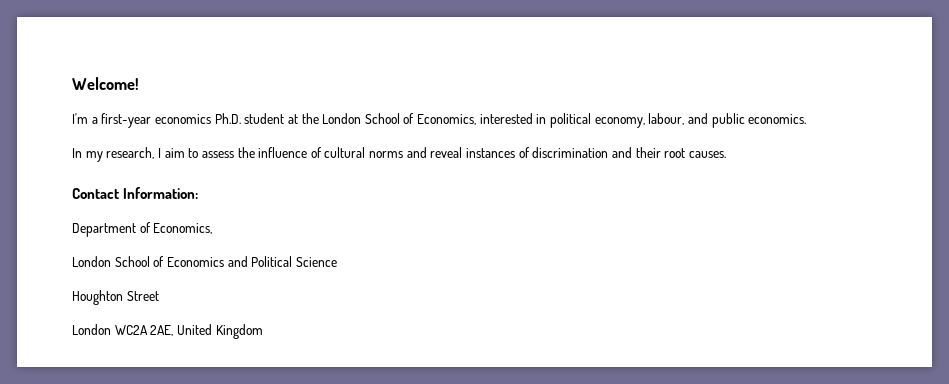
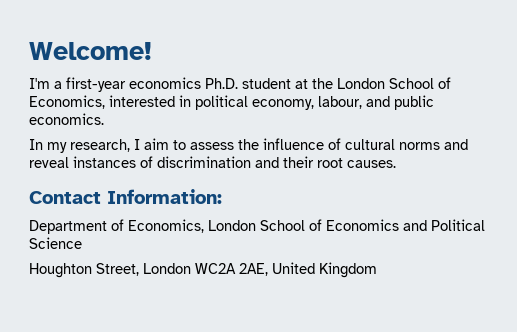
- Department of Economics,
- London School of Economics and Political Science
+ Department of Economics, London School of Economics and Political Science
- Houghton Street
- London WC2A 2AE, United Kingdom
+ Houghton Street, London WC2A 2AE, United Kingdom

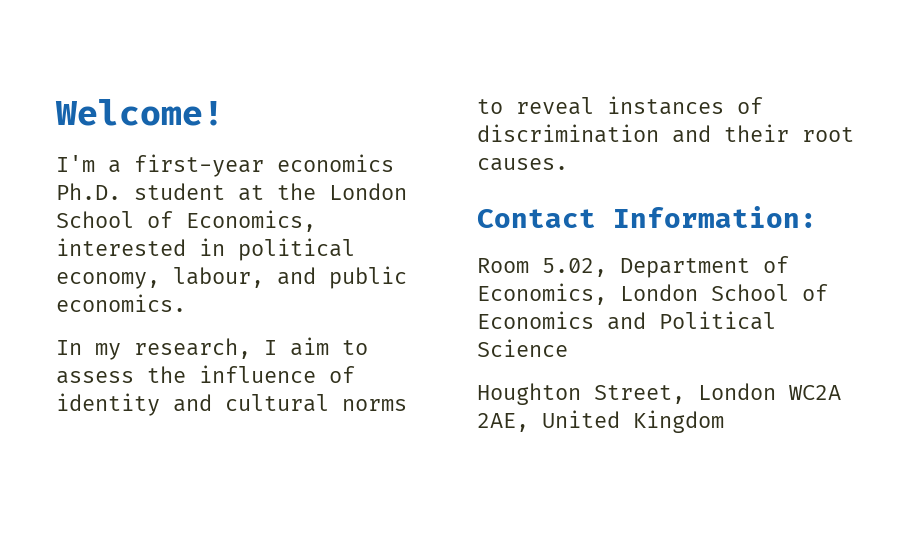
- In my research, I aim to assess the influence of cultural norms and reveal instances of discrimination and their root causes.
+ In my research, I aim to assess the influence of identity and cultural norms to reveal instances of discrimination and their root causes.
- Department of Economics, London School of Economics and Political Science
+ Room 5.02, Department of Economics, London School of Economics and Political Science

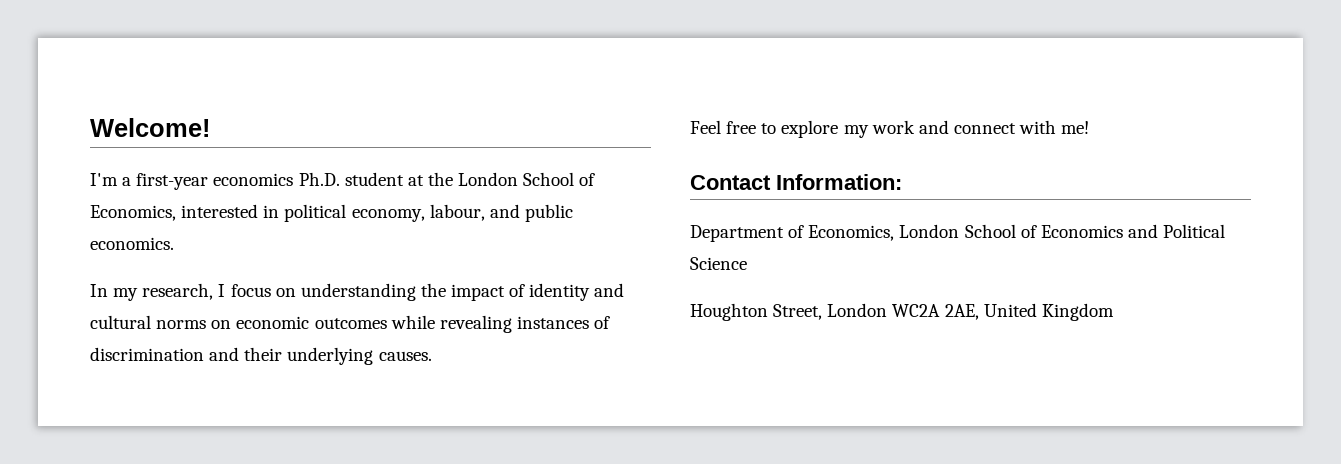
- In my research, I aim to assess the influence of identity and cultural norms to reveal instances of discrimination and their root causes.
+ In my research, I focus on understanding the impact of identity and cultural norms on economic outcomes while revealing instances of discrimination and their underlying causes.
+ Feel free to explore my work and connect with me!
- Room 5.02, Department of Economics, London School of Economics and Political Science
+ Department of Economics, London School of Economics and Political Science

